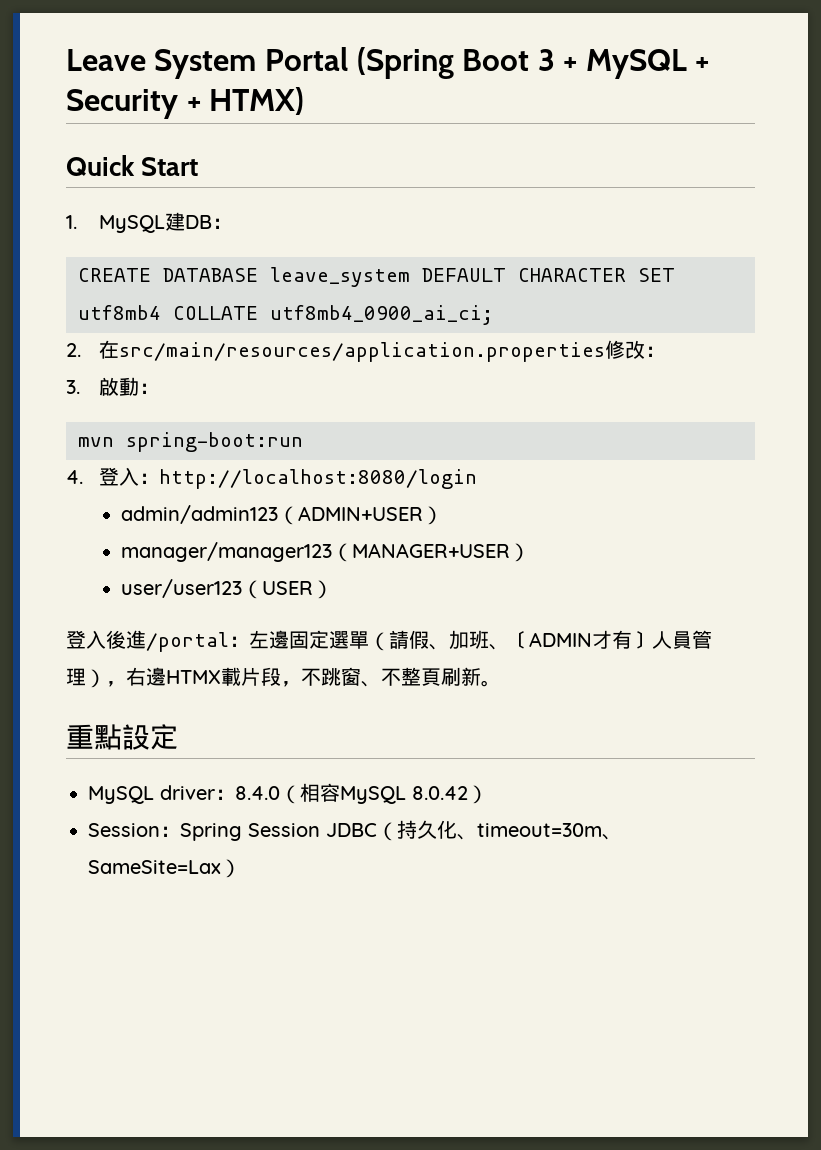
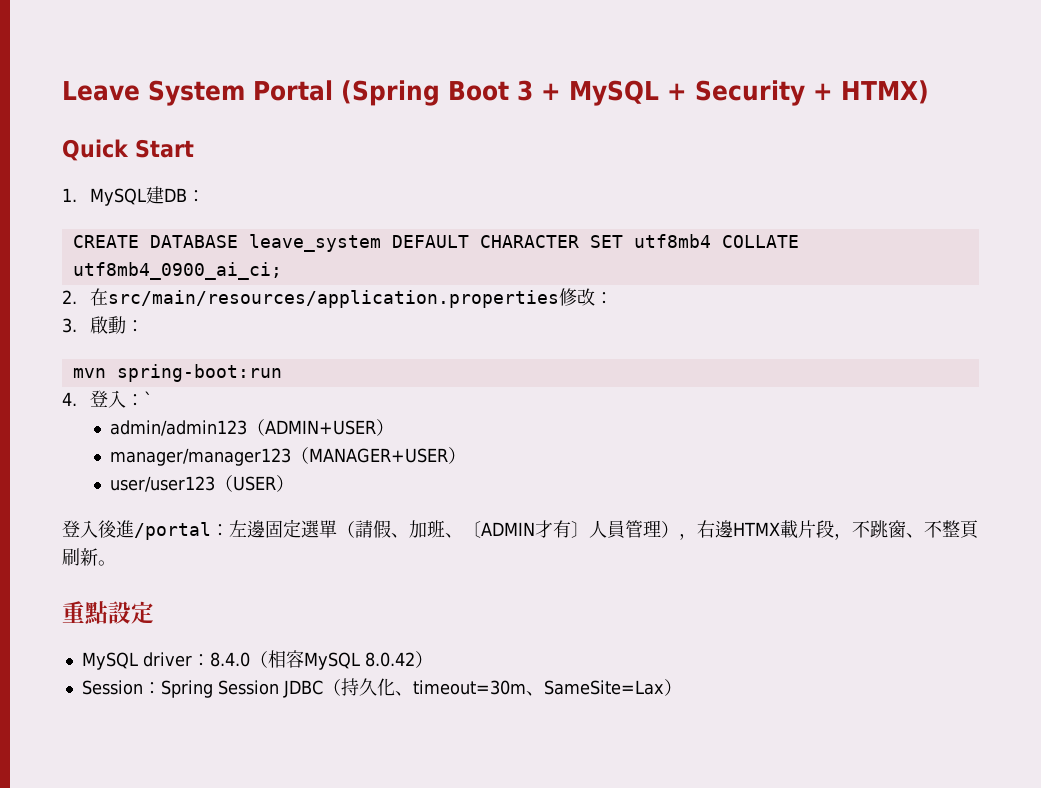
- 4.登入：http://localhost:8080/login
+ 4.登入：`

